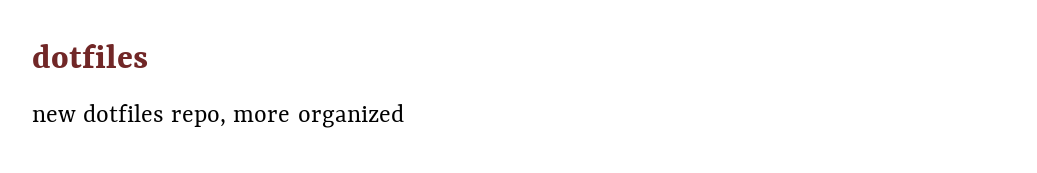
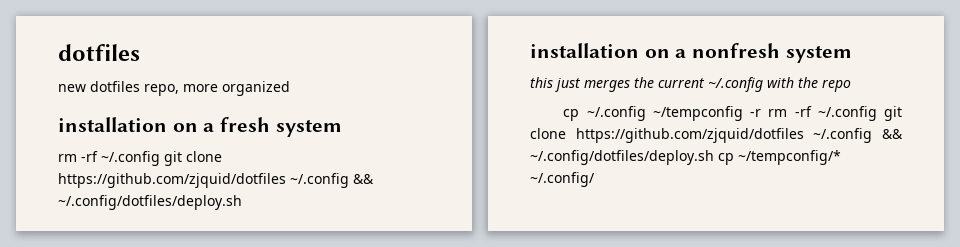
+ installation on a fresh system
+ rm -rf ~/.config git clone https://github.com/zjquid/dotfiles ~/.config && ~/.config/dotfiles/deploy.sh
+ installation on a nonfresh system
+ this just merges the current ~/.config with the repo
+ cp ~/.config ~/tempconfig -r rm -rf ~/.config git clone https://github.com/zjquid/dotfiles ~/.config && ~/.config/dotfiles/deploy.sh cp ~/tempconfig/* ~/.config/

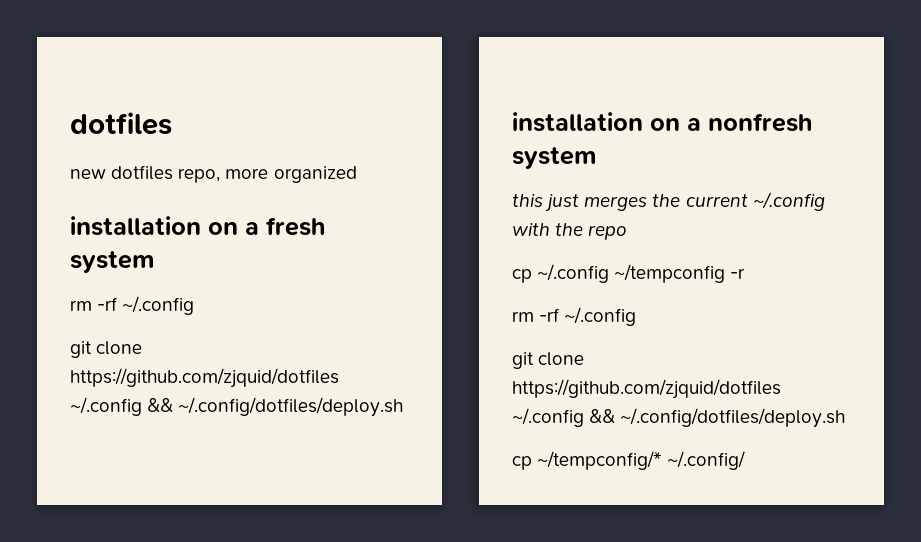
  installation on a fresh system
- rm -rf ~/.config git clone https://github.com/zjquid/dotfiles ~/.config && ~/.config/dotfiles/deploy.sh
+ rm -rf ~/.config
+ git clone https://github.com/zjquid/dotfiles ~/.config && ~/.config/dotfiles/deploy.sh
- cp ~/.config ~/tempconfig -r rm -rf ~/.config git clone https://github.com/zjquid/dotfiles ~/.config && ~/.config/dotfiles/deploy.sh cp ~/tempconfig/* ~/.config/
+ cp ~/.config ~/tempconfig -r
+ rm -rf ~/.config
+ git clone https://github.com/zjquid/dotfiles ~/.config && ~/.config/dotfiles/deploy.sh
+ cp ~/tempconfig/* ~/.config/

